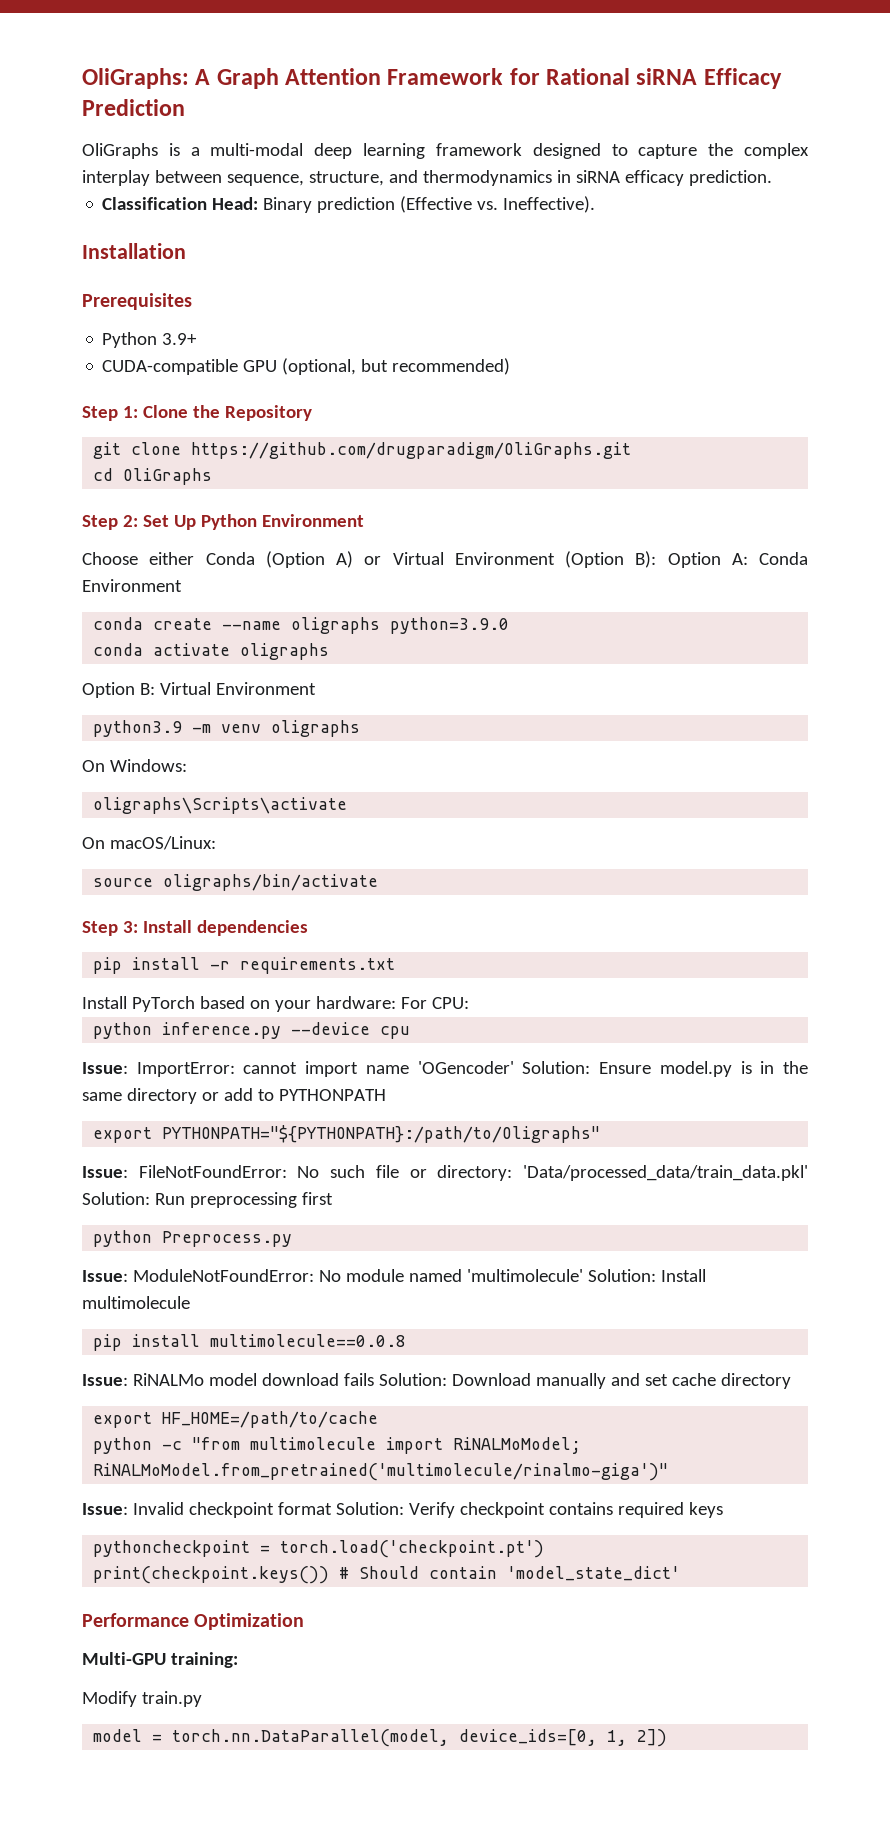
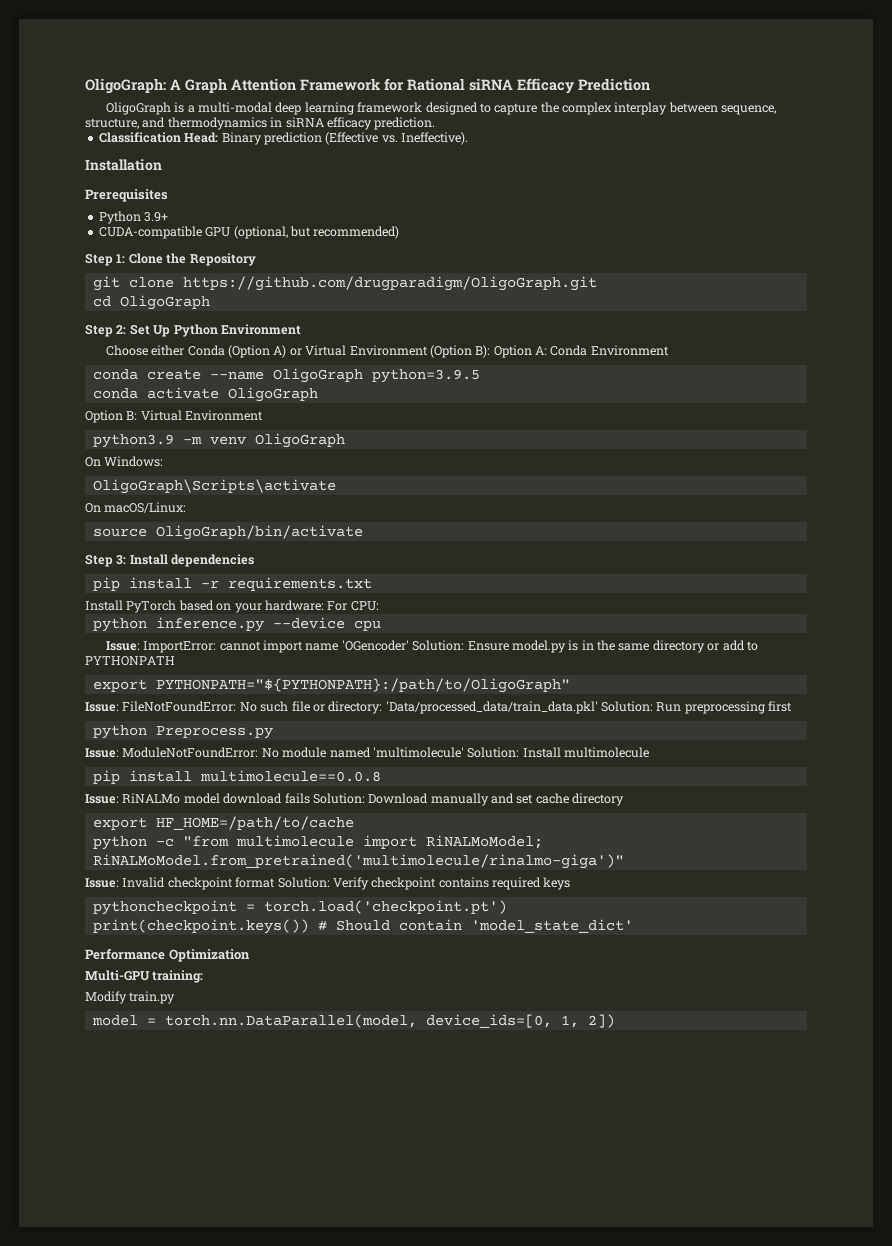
- OliGraphs: A Graph Attention Framework for Rational siRNA Efficacy Prediction
+ OligoGraph: A Graph Attention Framework for Rational siRNA Efficacy Prediction
- OliGraphs is a multi-modal deep learning framework designed to capture the complex interplay between sequence, structure, and thermodynamics in siRNA efficacy prediction.
+ OligoGraph is a multi-modal deep learning framework designed to capture the complex interplay between sequence, structure, and thermodynamics in siRNA efficacy prediction.
- git clone https://github.com/drugparadigm/OliGraphs.git
+ git clone https://github.com/drugparadigm/OligoGraph.git
- cd OliGraphs
+ cd OligoGraph
- conda create --name oligraphs python=3.9.0
+ conda create --name OligoGraph python=3.9.5
- conda activate oligraphs
+ conda activate OligoGraph
- python3.9 -m venv oligraphs
+ python3.9 -m venv OligoGraph
- oligraphs\Scripts\activate
+ OligoGraph\Scripts\activate
- source oligraphs/bin/activate
+ source OligoGraph/bin/activate
- export PYTHONPATH="${PYTHONPATH}:/path/to/Oligraphs"
+ export PYTHONPATH="${PYTHONPATH}:/path/to/OligoGraph"

